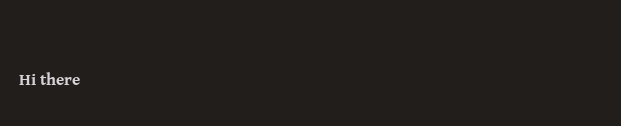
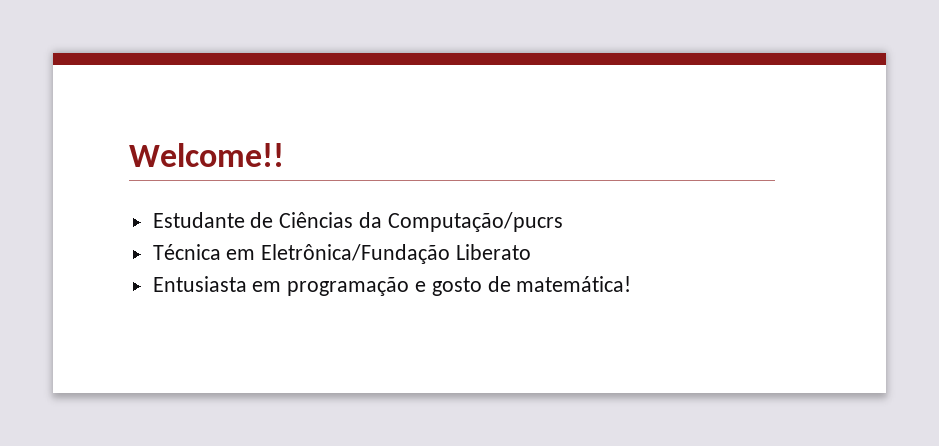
- Hi there
+ Welcome!!
+ Estudante de Ciências da Computação/pucrs
+ Técnica em Eletrônica/Fundação Liberato
+ Entusiasta em programação e gosto de matemática!

